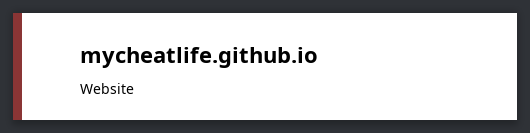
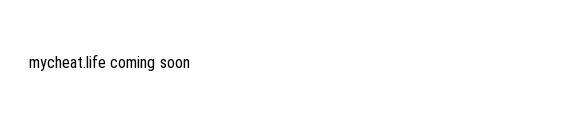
- mycheatlife.github.io
- Website
+ mycheat.life coming soon

